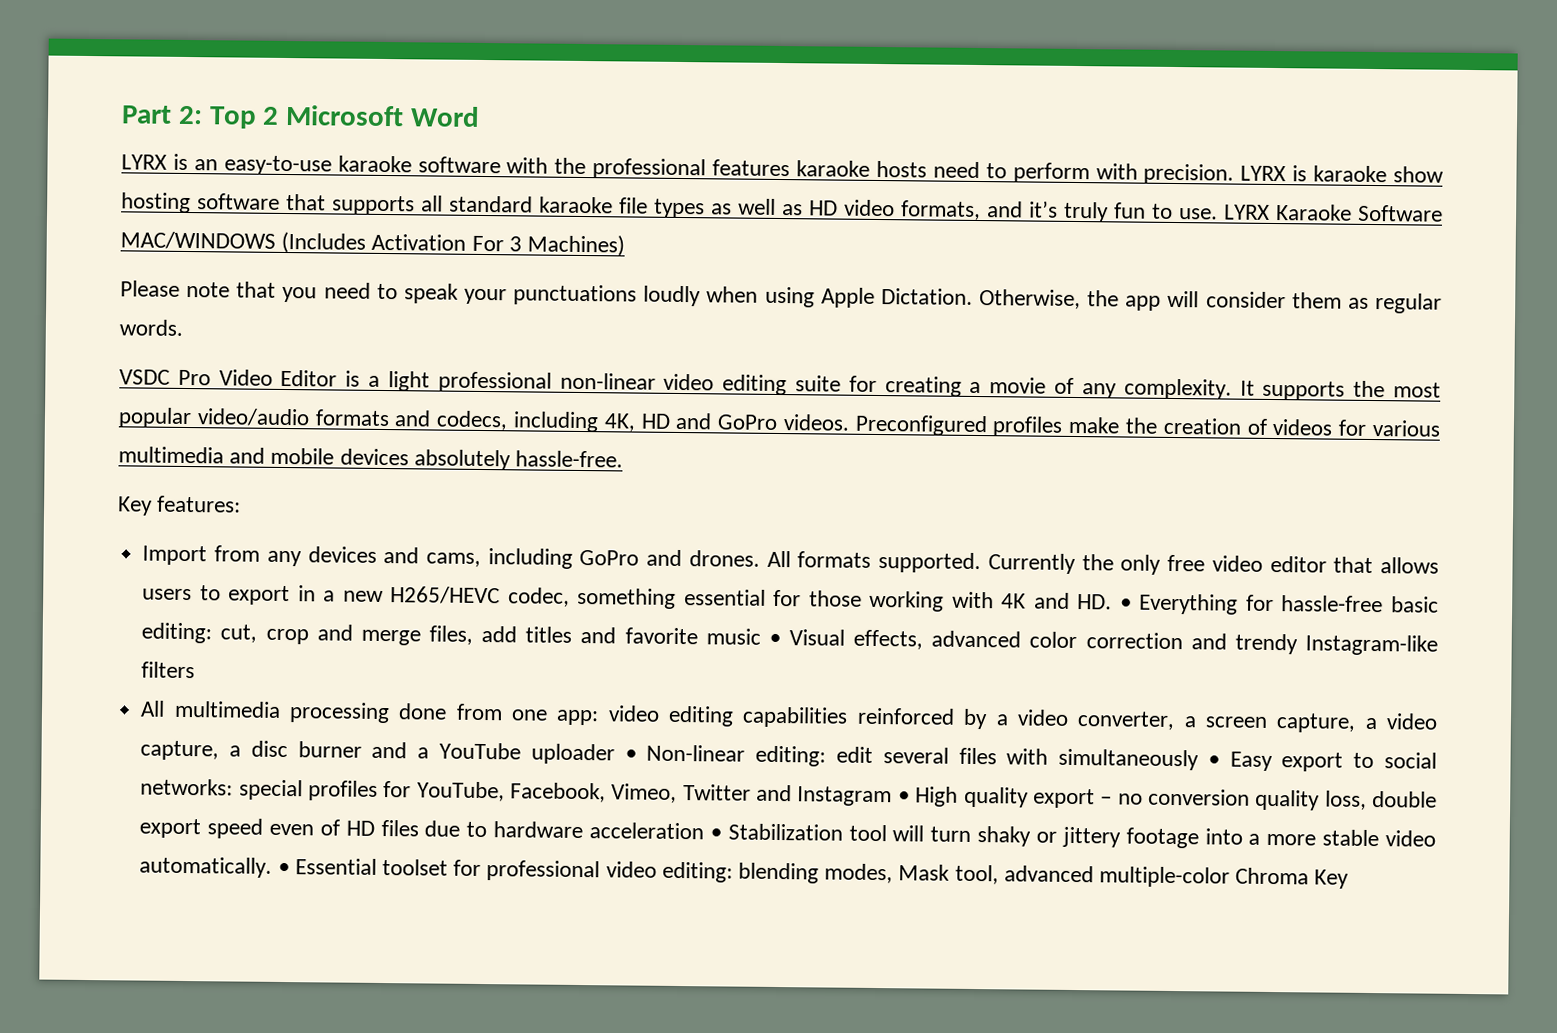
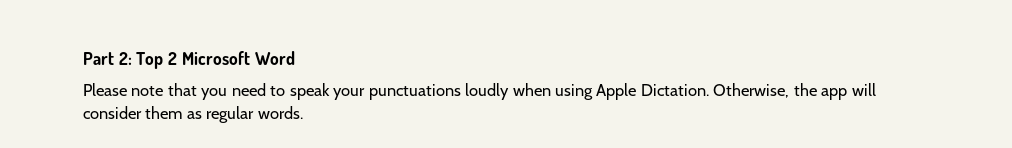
- LYRX is an easy-to-use karaoke software with the professional features karaoke hosts need to perform with precision. LYRX is karaoke show hosting software that supports all standard karaoke file types as well as HD video formats, and it’s truly fun to use. LYRX Karaoke Software MAC/WINDOWS (Includes Activation For 3 Machines)
- VSDC Pro Video Editor is a light professional non-linear video editing suite for creating a movie of any complexity. It supports the most popular video/audio formats and codecs, including 4K, HD and GoPro videos. Preconfigured profiles make the creation of videos for various multimedia and mobile devices absolutely hassle-free.
- Key features:
- Import from any devices and cams, including GoPro and drones. All formats supported. Сurrently the only free video editor that allows users to export in a new H265/HEVC codec, something essential for those working with 4K and HD. • Everything for hassle-free basic editing: cut, crop and merge files, add titles and favorite music • Visual effects, advanced color correction and trendy Instagram-like filters
- All multimedia processing done from one app: video editing capabilities reinforced by a video converter, a screen capture, a video capture, a disc burner and a YouTube uploader • Non-linear editing: edit several files with simultaneously • Easy export to social networks: special profiles for YouTube, Facebook, Vimeo, Twitter and Instagram • High quality export – no conversion quality loss, double export speed even of HD files due to hardware acceleration • Stabilization tool will turn shaky or jittery footage into a more stable video automatically. • Essential toolset for professional video editing: blending modes, Mask tool, advanced multiple-color Chroma Key

